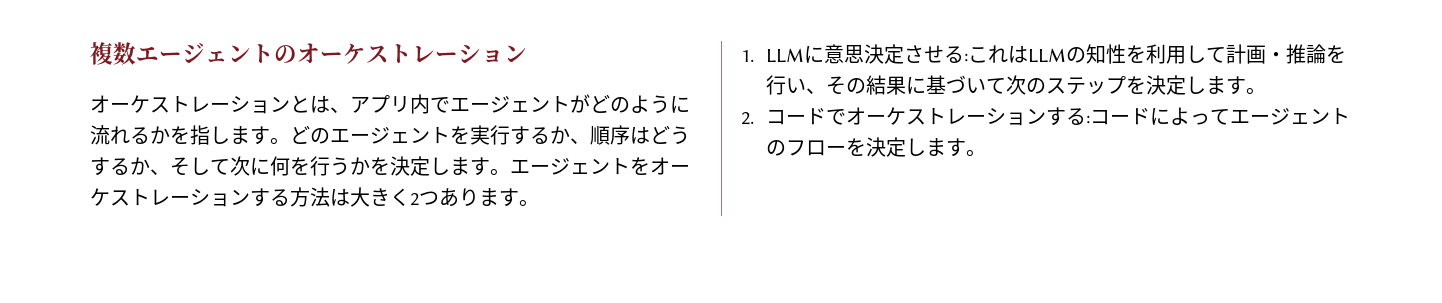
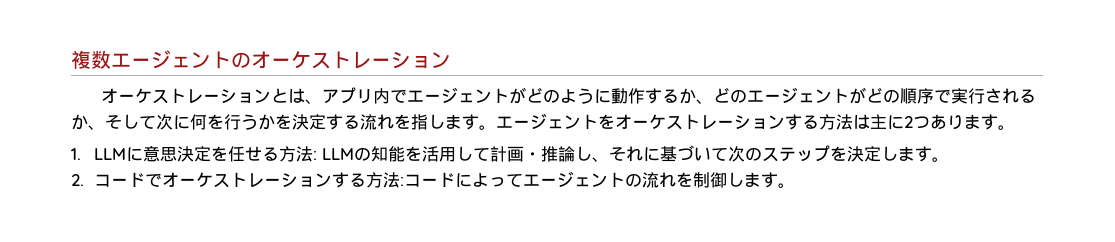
- オーケストレーションとは、アプリ内でエージェントがどのように流れるかを指します。どのエージェントを実行するか、順序はどうするか、そして次に何を行うかを決定します。
+ オーケストレーションとは、アプリ内でエージェントがどのように動作するか、どのエージェントがどの順序で実行されるか、そして次に何を行うかを決定する流れを指します。
- エージェントをオーケストレーションする方法は大きく2つあります。
+ エージェントをオーケストレーションする方法は主に2つあります。
- 1. LLMに意思決定させる:これはLLMの知性を利用して計画・推論を行い、その結果に基づいて次のステップを決定します。
+ 1. LLMに意思決定を任せる方法: LLMの知能を活用して計画・推論し、それに基づいて次のステップを決定します。
- 2.コードでオーケストレーションする:コードによってエージェントのフローを決定します。
+ 2.コードでオーケストレーションする方法:コードによってエージェントの流れを制御します。

